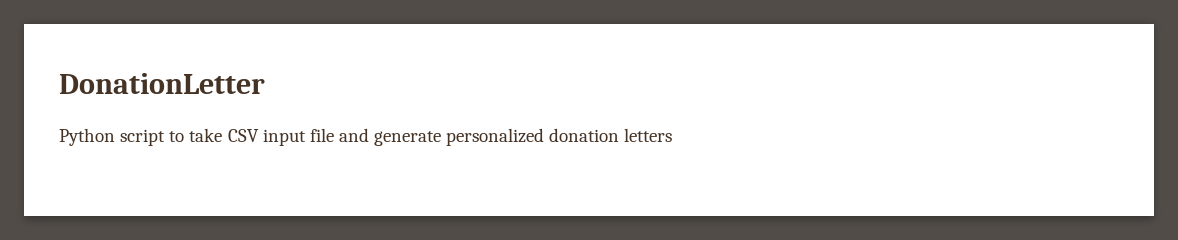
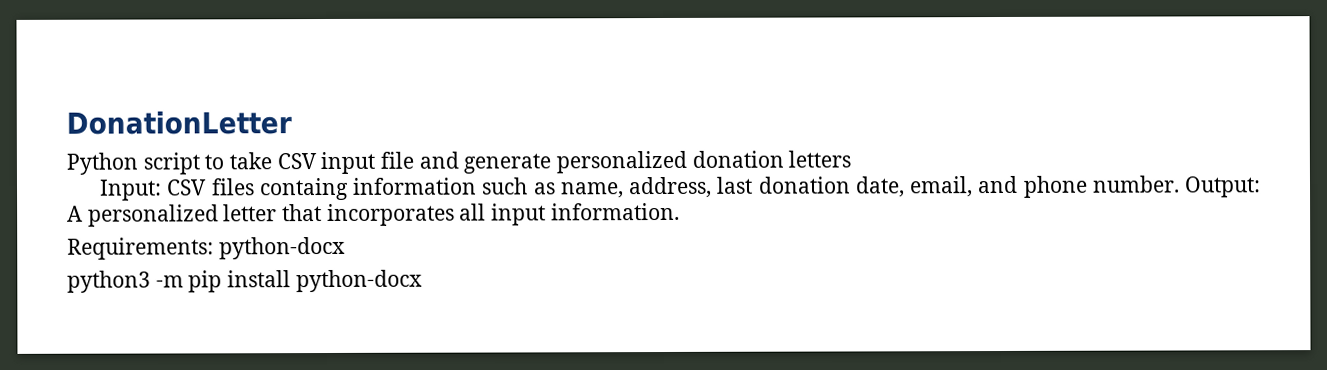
+ Input: CSV files containg information such as name, address, last donation date, email, and phone number. Output: A personalized letter that incorporates all input information.
+ Requirements: python-docx
+ python3 -m pip install python-docx

